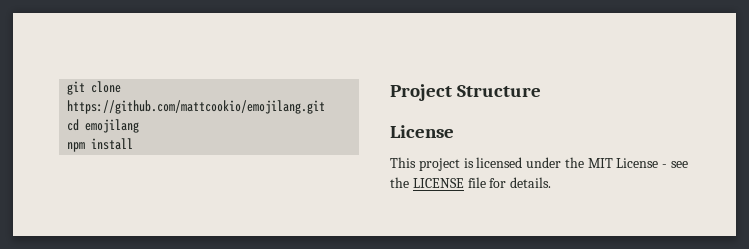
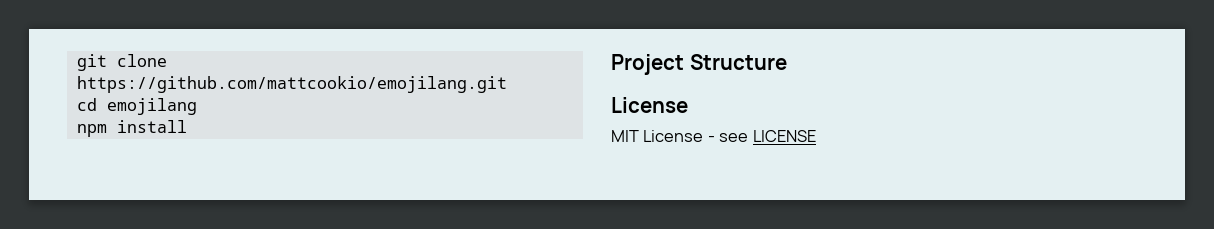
- This project is licensed under the MIT License - see the LICENSE file for details.
+ MIT License - see LICENSE

